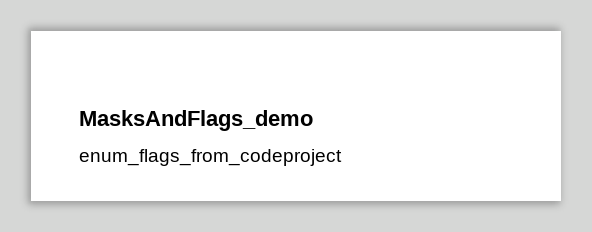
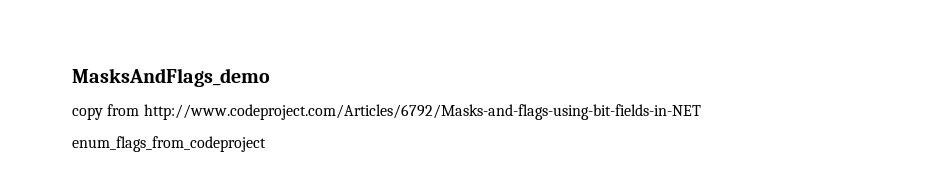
+ copy from http://www.codeproject.com/Articles/6792/Masks-and-flags-using-bit-fields-in-NET

